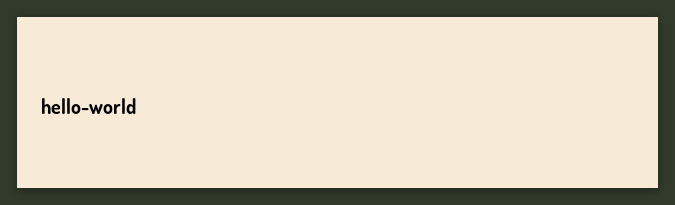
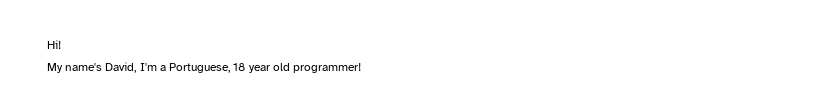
- hello-world
+ Hi!
+ My name's David, I'm a Portuguese, 18 year old programmer!

